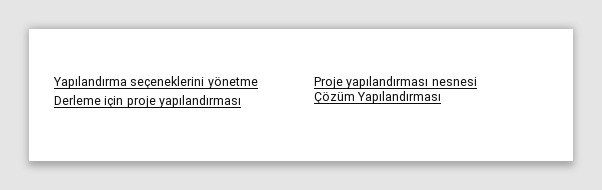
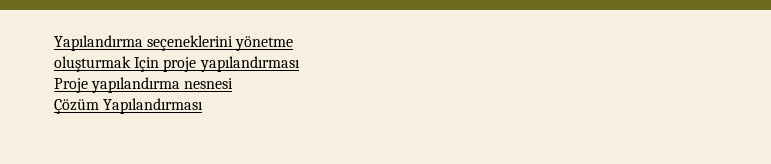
- Derleme için proje yapılandırması
+ oluşturmak Için proje yapılandırması
- Proje yapılandırması nesnesi
+ Proje yapılandırma nesnesi

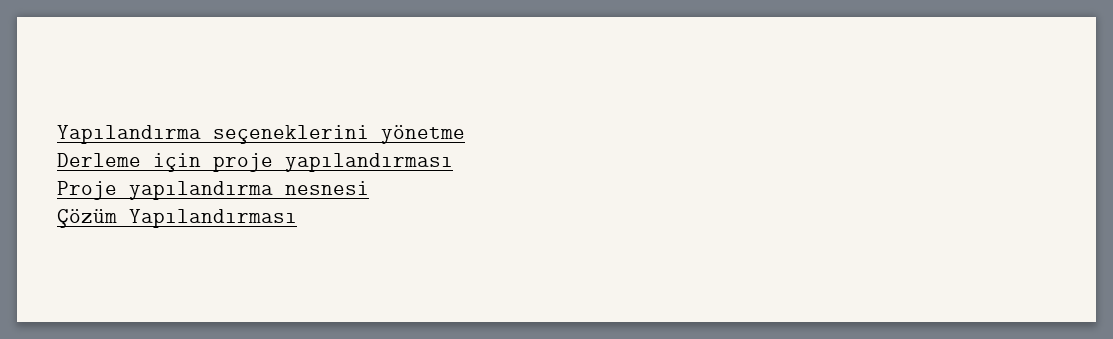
- oluşturmak Için proje yapılandırması
+ Derleme için proje yapılandırması

